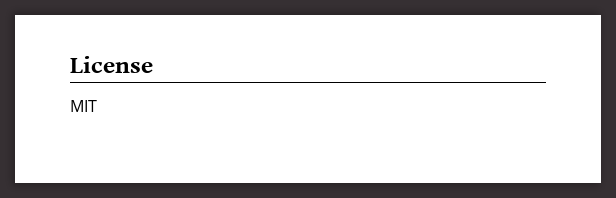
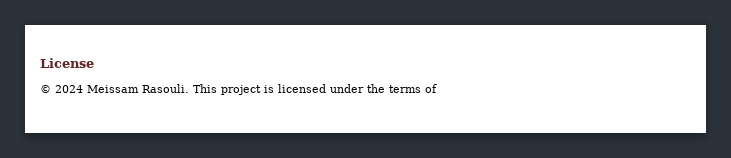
- MIT
+ © 2024 Meissam Rasouli. This project is licensed under the terms of

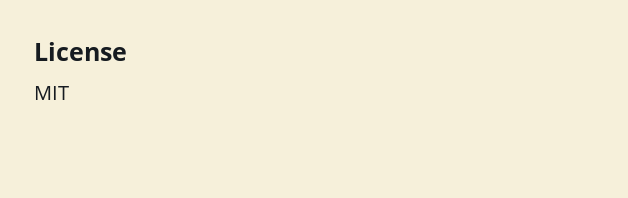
- © 2024 Meissam Rasouli. This project is licensed under the terms of
+ MIT

